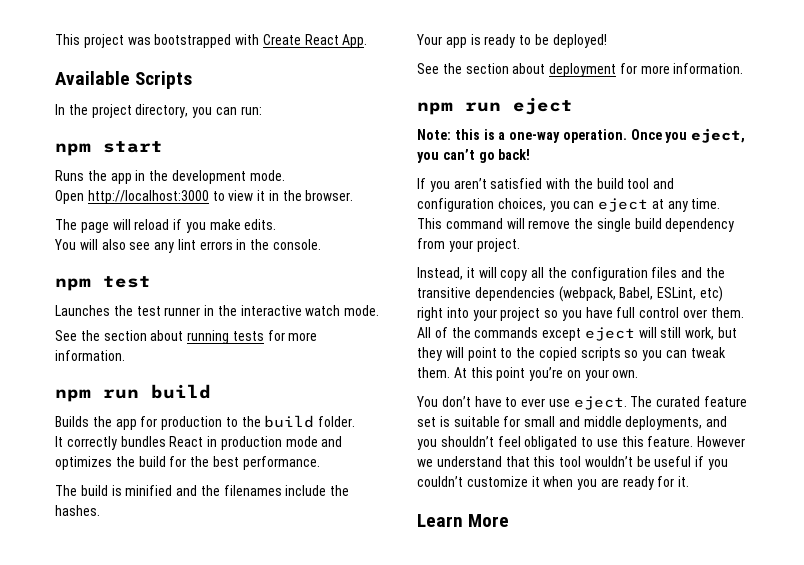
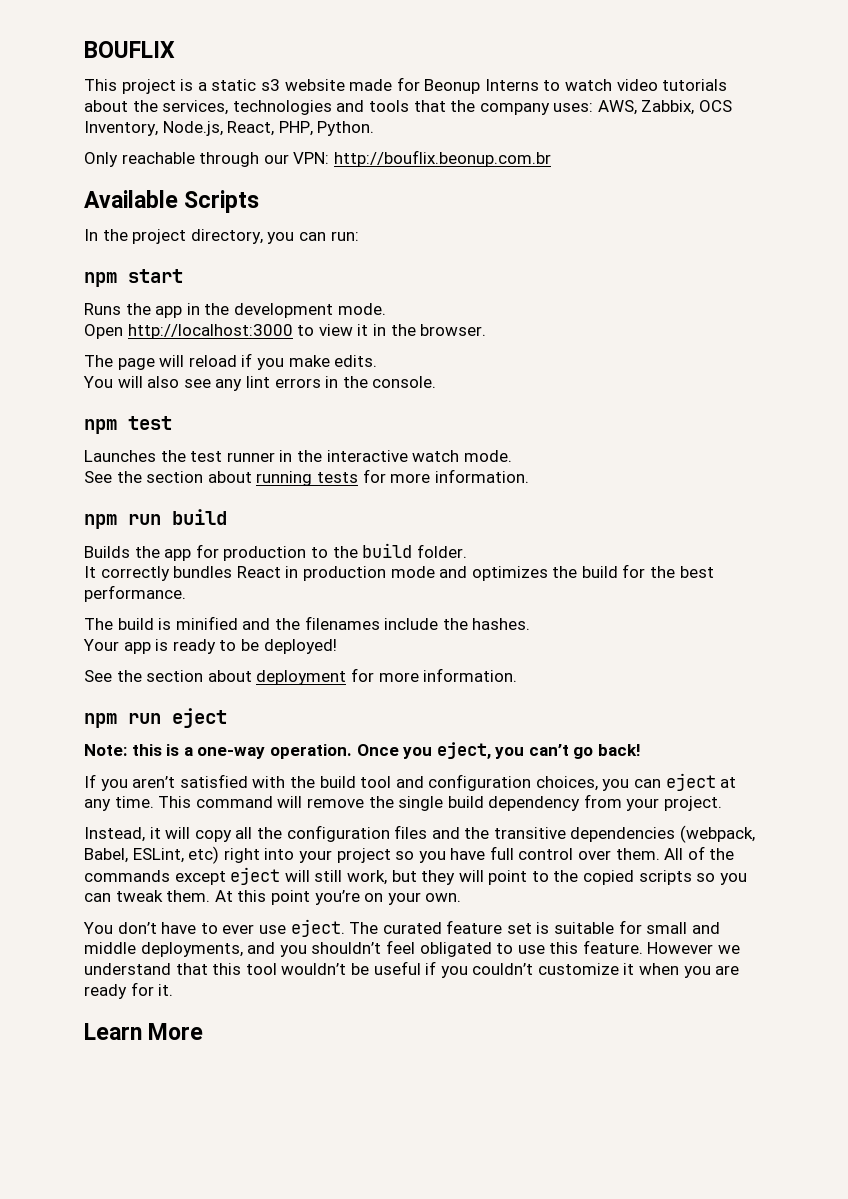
+ BOUFLIX
- This project was bootstrapped with Create React App.
+ This project is a static s3 website made for Beonup Interns to watch video tutorials about the services, technologies and tools that the company uses: AWS, Zabbix, OCS Inventory, Node.js, React, PHP, Python.
+ Only reachable through our VPN: http://bouflix.beonup.com.br

